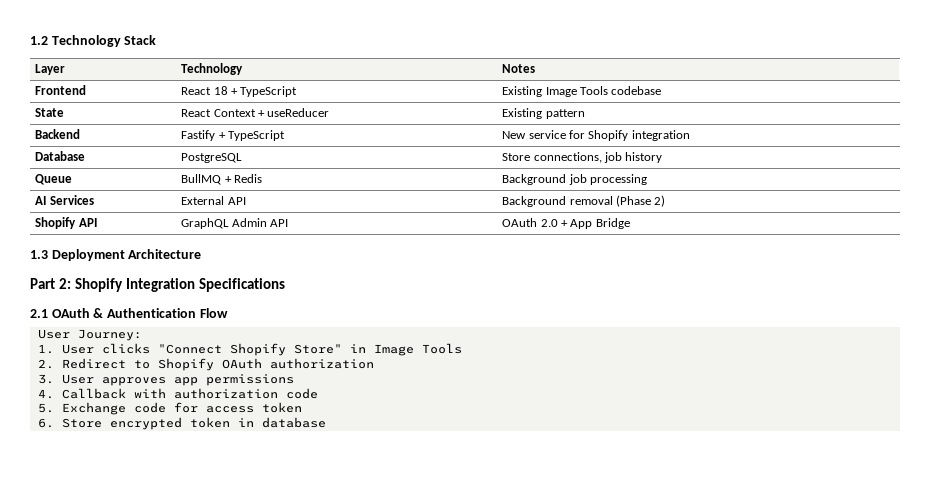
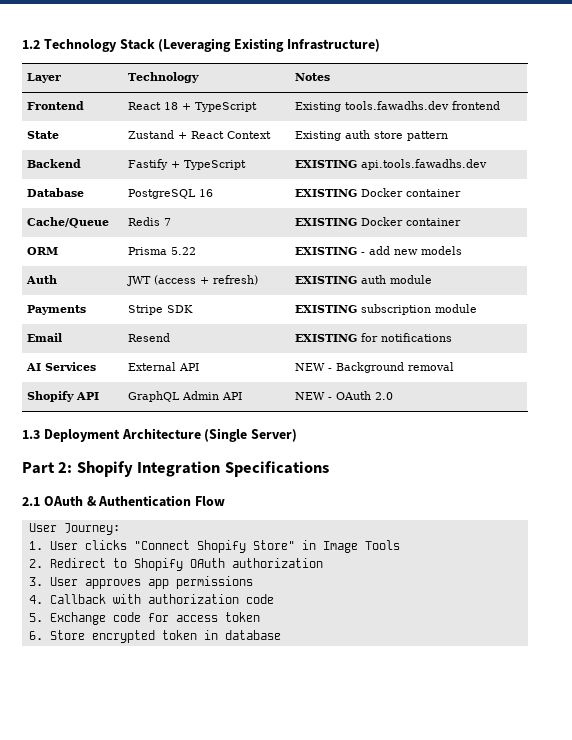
- 1.2 Technology Stack
+ 1.2 Technology Stack (Leveraging Existing Infrastructure)
- Frontend | React 18 + TypeScript | Existing Image Tools codebase
+ Frontend | React 18 + TypeScript | Existing tools.fawadhs.dev frontend
- State | React Context + useReducer | Existing pattern
+ State | Zustand + React Context | Existing auth store pattern
- Backend | Fastify + TypeScript | New service for Shopify integration
- Database | PostgreSQL | Store connections, job history
- Queue | BullMQ + Redis | Background job processing
+ Backend | Fastify + TypeScript | EXISTING api.tools.fawadhs.dev
+ Database | PostgreSQL 16 | EXISTING Docker container
+ Cache/Queue | Redis 7 | EXISTING Docker container
+ ORM | Prisma 5.22 | EXISTING - add new models
+ Auth | JWT (access + refresh) | EXISTING auth module
+ Payments | Stripe SDK | EXISTING subscription module
+ Email | Resend | EXISTING for notifications
- AI Services | External API | Background removal (Phase 2)
+ AI Services | External API | NEW - Background removal
- Shopify API | GraphQL Admin API | OAuth 2.0 + App Bridge
+ Shopify API | GraphQL Admin API | NEW - OAuth 2.0
- 1.3 Deployment Architecture
+ 1.3 Deployment Architecture (Single Server)

